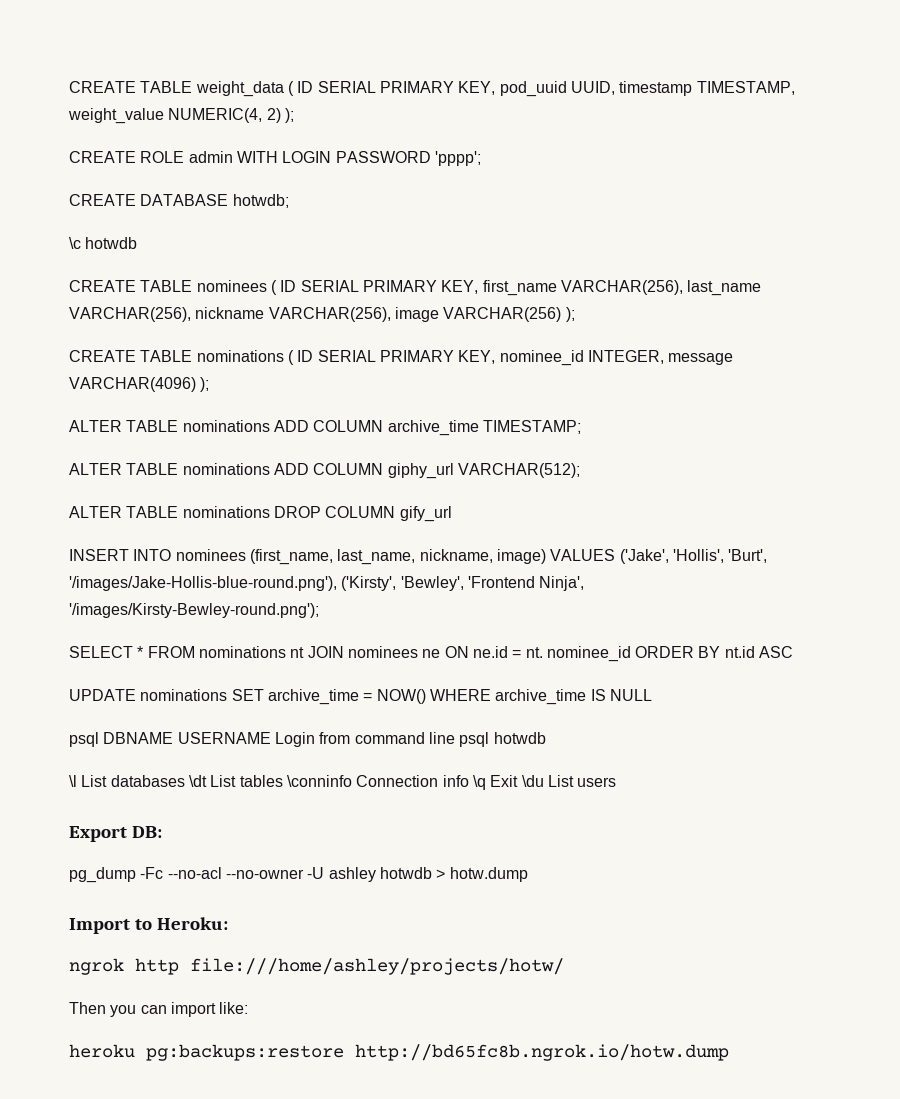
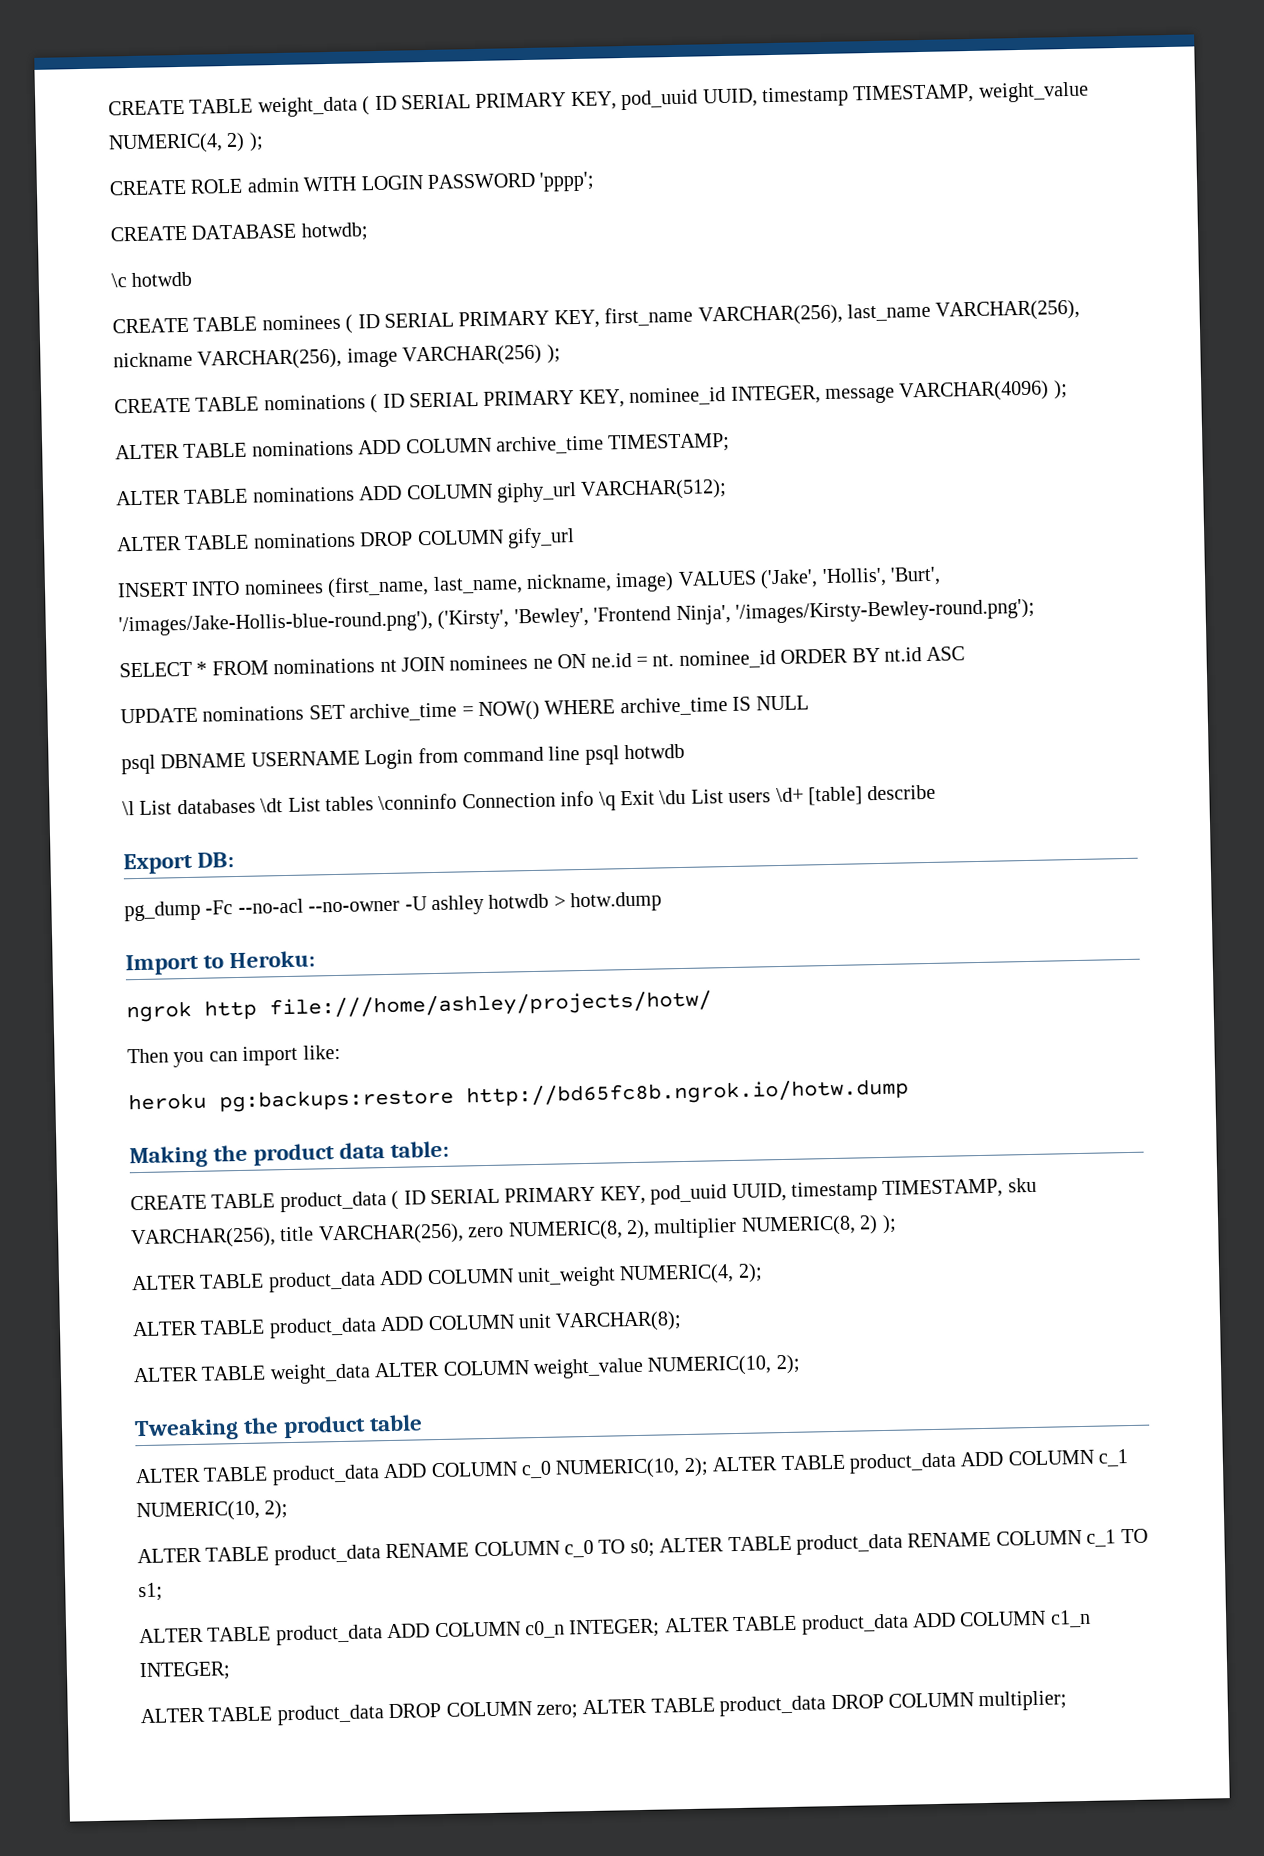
- \l List databases \dt List tables \conninfo Connection info \q Exit \du List users
+ \l List databases \dt List tables \conninfo Connection info \q Exit \du List users \d+ [table] describe
+ Making the product data table:
+ CREATE TABLE product_data ( ID SERIAL PRIMARY KEY, pod_uuid UUID, timestamp TIMESTAMP, sku VARCHAR(256), title VARCHAR(256), zero NUMERIC(8, 2), multiplier NUMERIC(8, 2) );
+ ALTER TABLE product_data ADD COLUMN unit_weight NUMERIC(4, 2);
+ ALTER TABLE product_data ADD COLUMN unit VARCHAR(8);
+ ALTER TABLE weight_data ALTER COLUMN weight_value NUMERIC(10, 2);
+ Tweaking the product table
+ ALTER TABLE product_data ADD COLUMN c_0 NUMERIC(10, 2); ALTER TABLE product_data ADD COLUMN c_1 NUMERIC(10, 2);
+ ALTER TABLE product_data RENAME COLUMN c_0 TO s0; ALTER TABLE product_data RENAME COLUMN c_1 TO s1;
+ ALTER TABLE product_data ADD COLUMN c0_n INTEGER; ALTER TABLE product_data ADD COLUMN c1_n INTEGER;
+ ALTER TABLE product_data DROP COLUMN zero; ALTER TABLE product_data DROP COLUMN multiplier;

